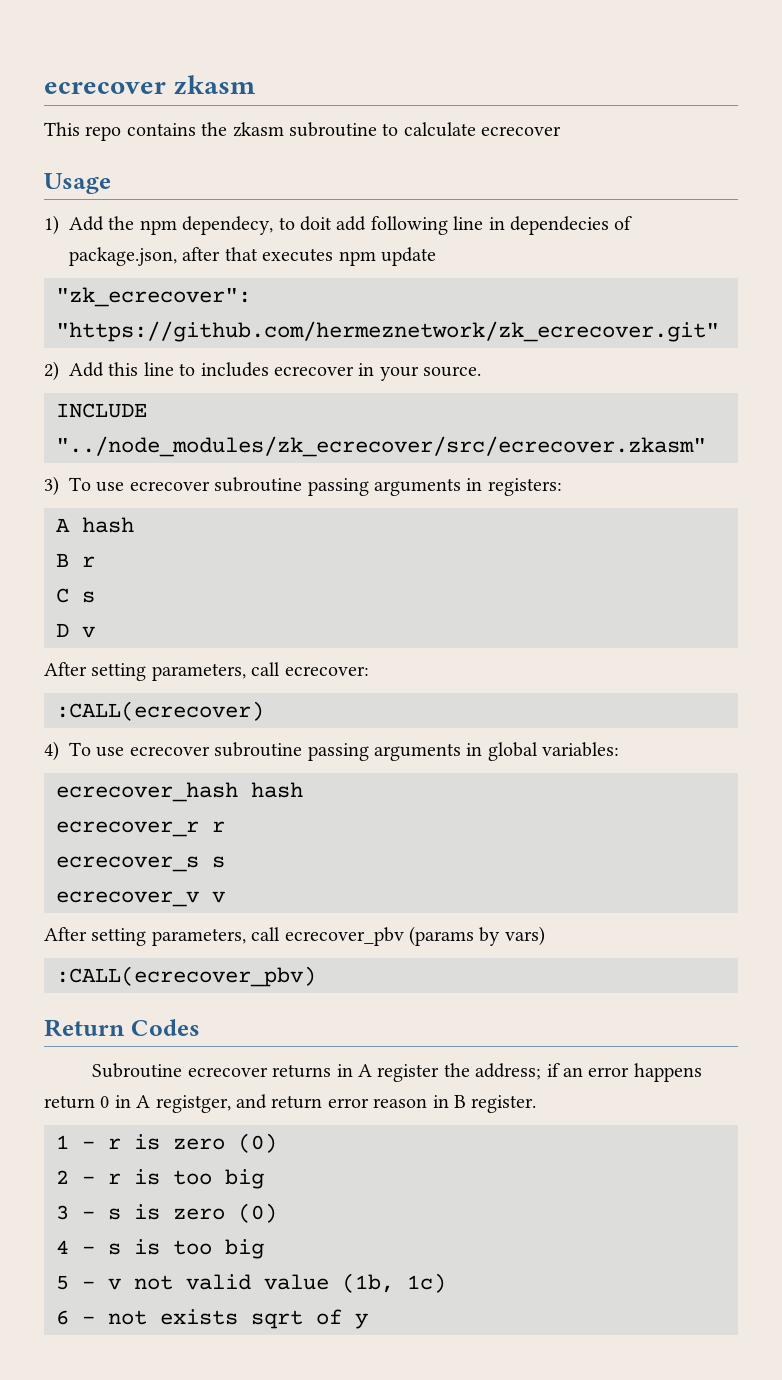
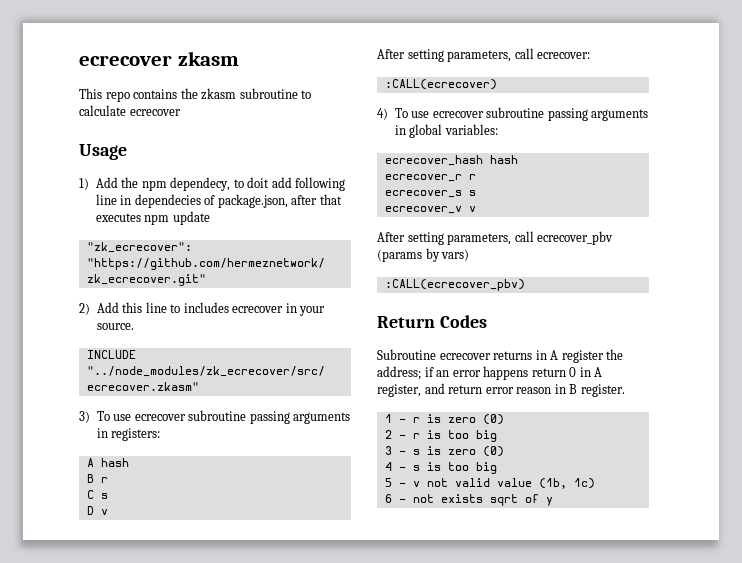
- Subroutine ecrecover returns in A register the address; if an error happens return 0 in A registger, and return error reason in B register.
+ Subroutine ecrecover returns in A register the address; if an error happens return 0 in A register, and return error reason in B register.

